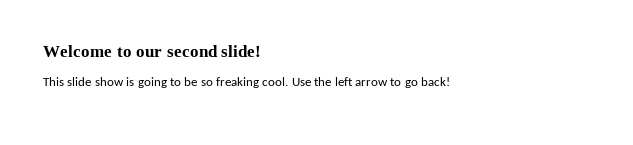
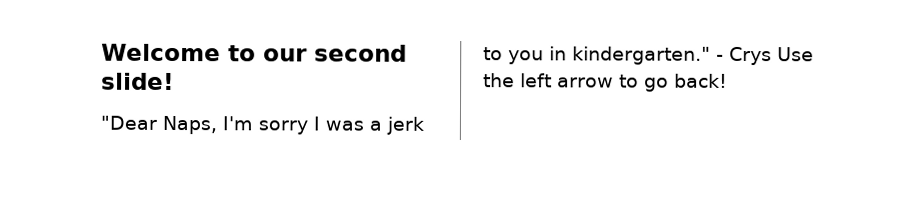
- This slide show is going to be so freaking cool. Use the left arrow to go back!
+ "Dear Naps, I'm sorry I was a jerk to you in kindergarten." - Crys Use the left arrow to go back!

